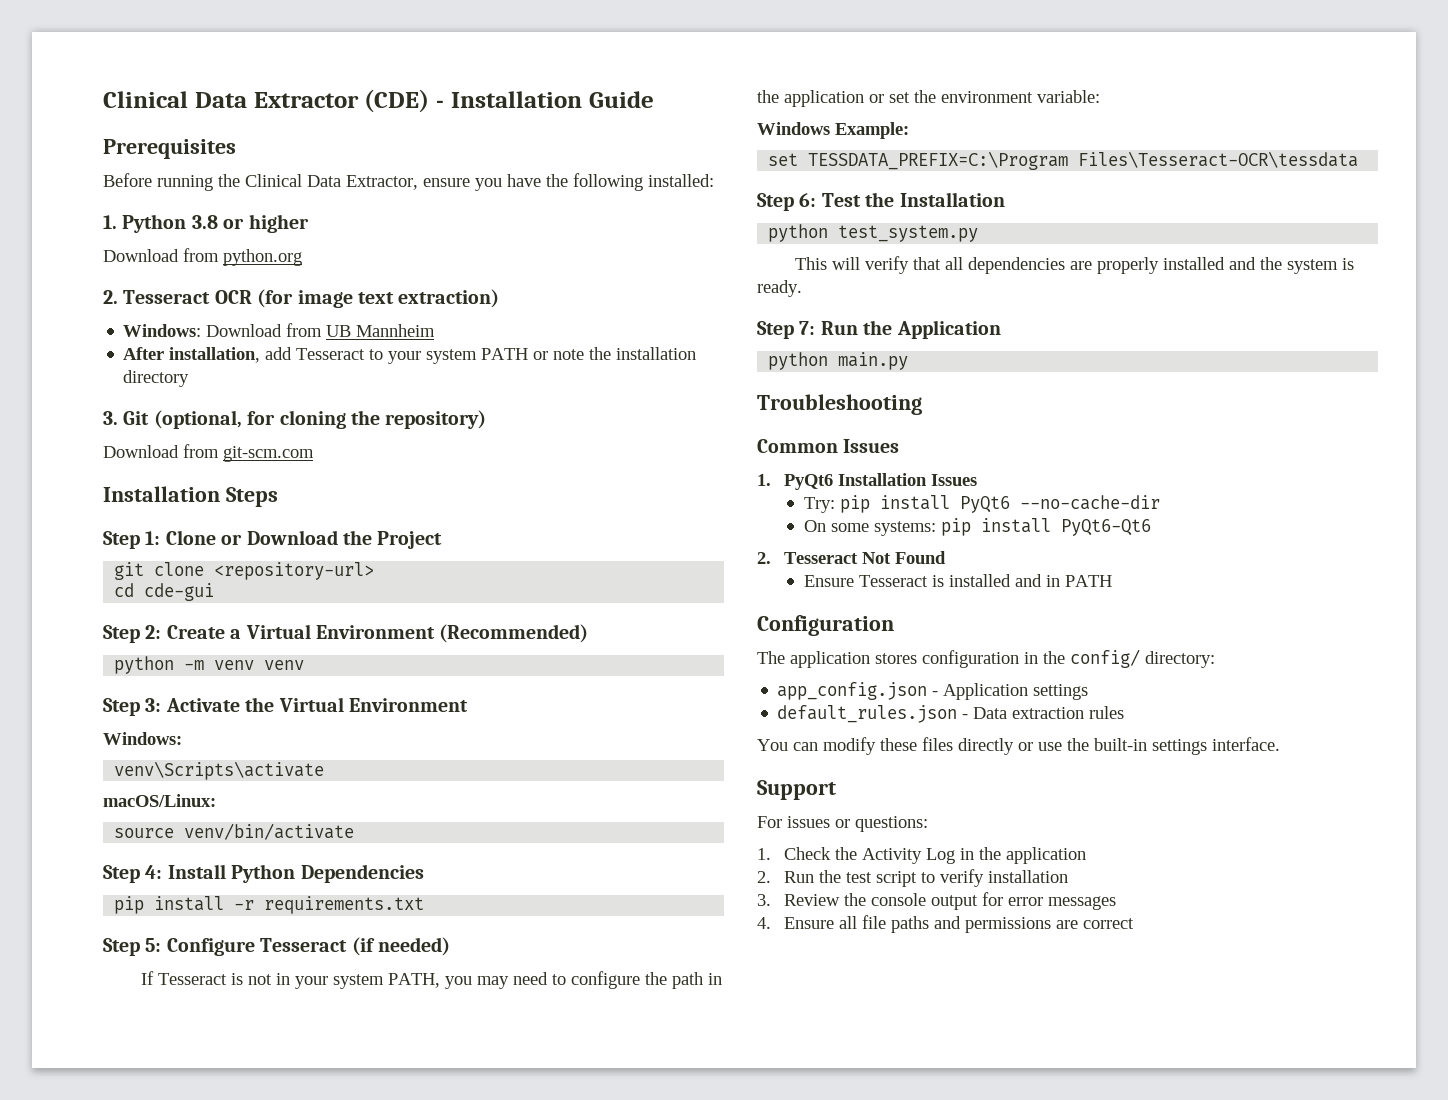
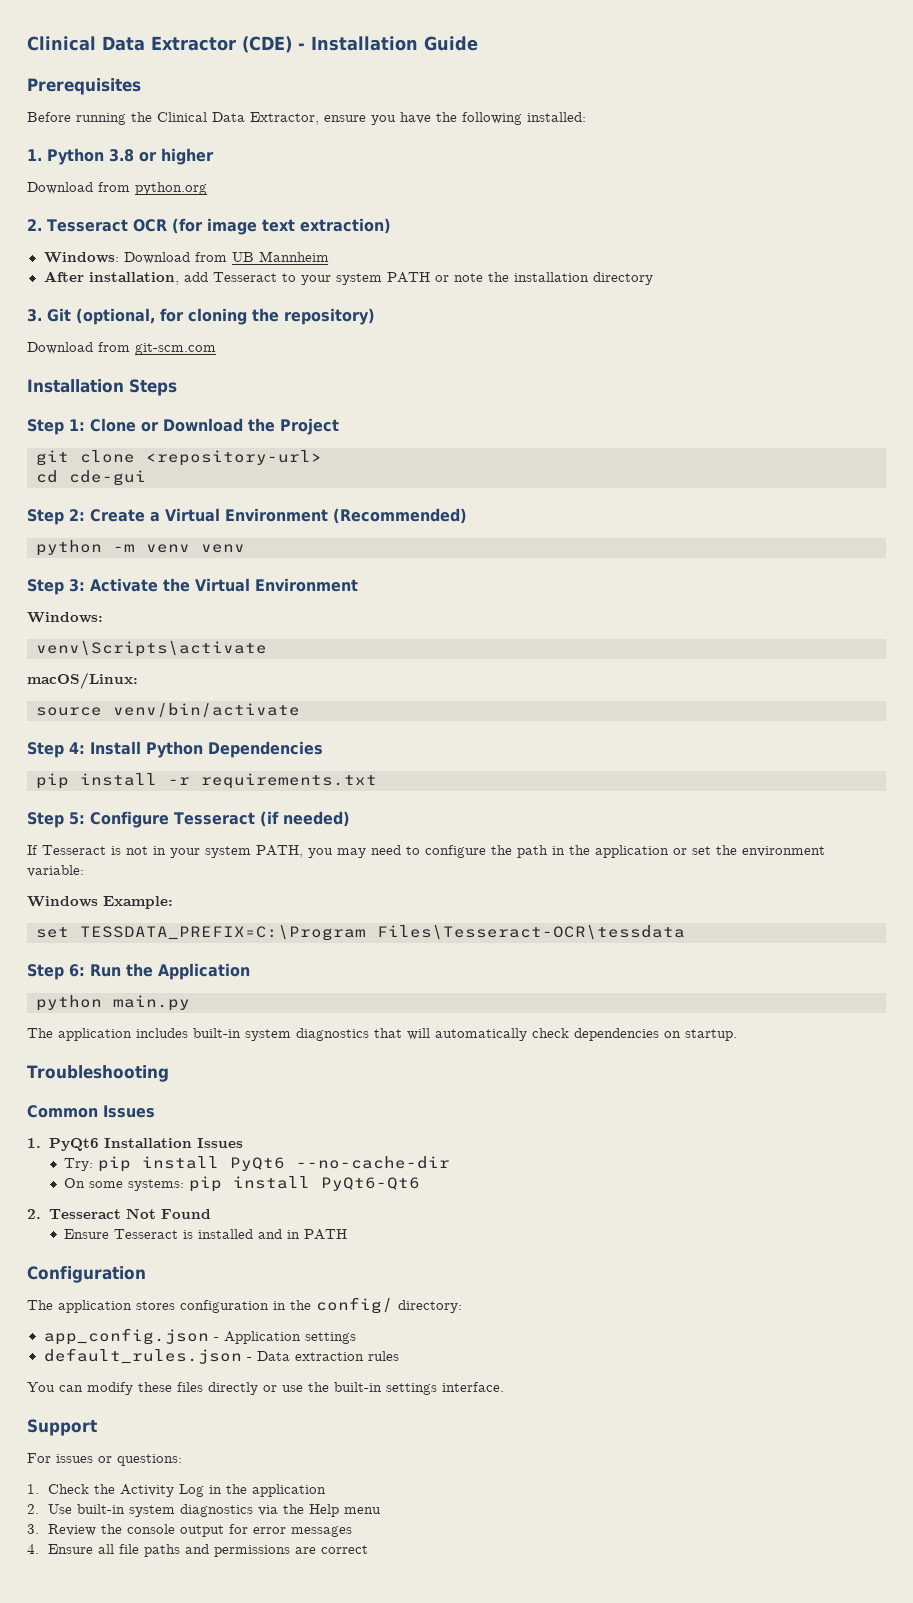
- Step 6: Test the Installation
- python test_system.py
- This will verify that all dependencies are properly installed and the system is ready.
- Step 7: Run the Application
+ Step 6: Run the Application
+ The application includes built-in system diagnostics that will automatically check dependencies on startup.
- 2. Run the test script to verify installation
+ 2. Use built-in system diagnostics via the Help menu

